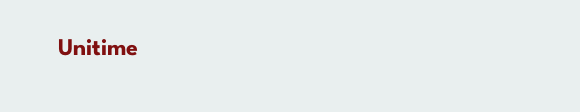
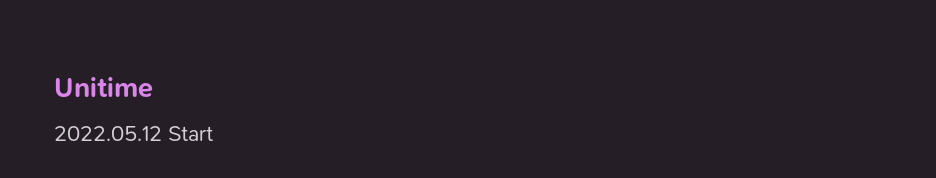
+ 2022.05.12 Start

